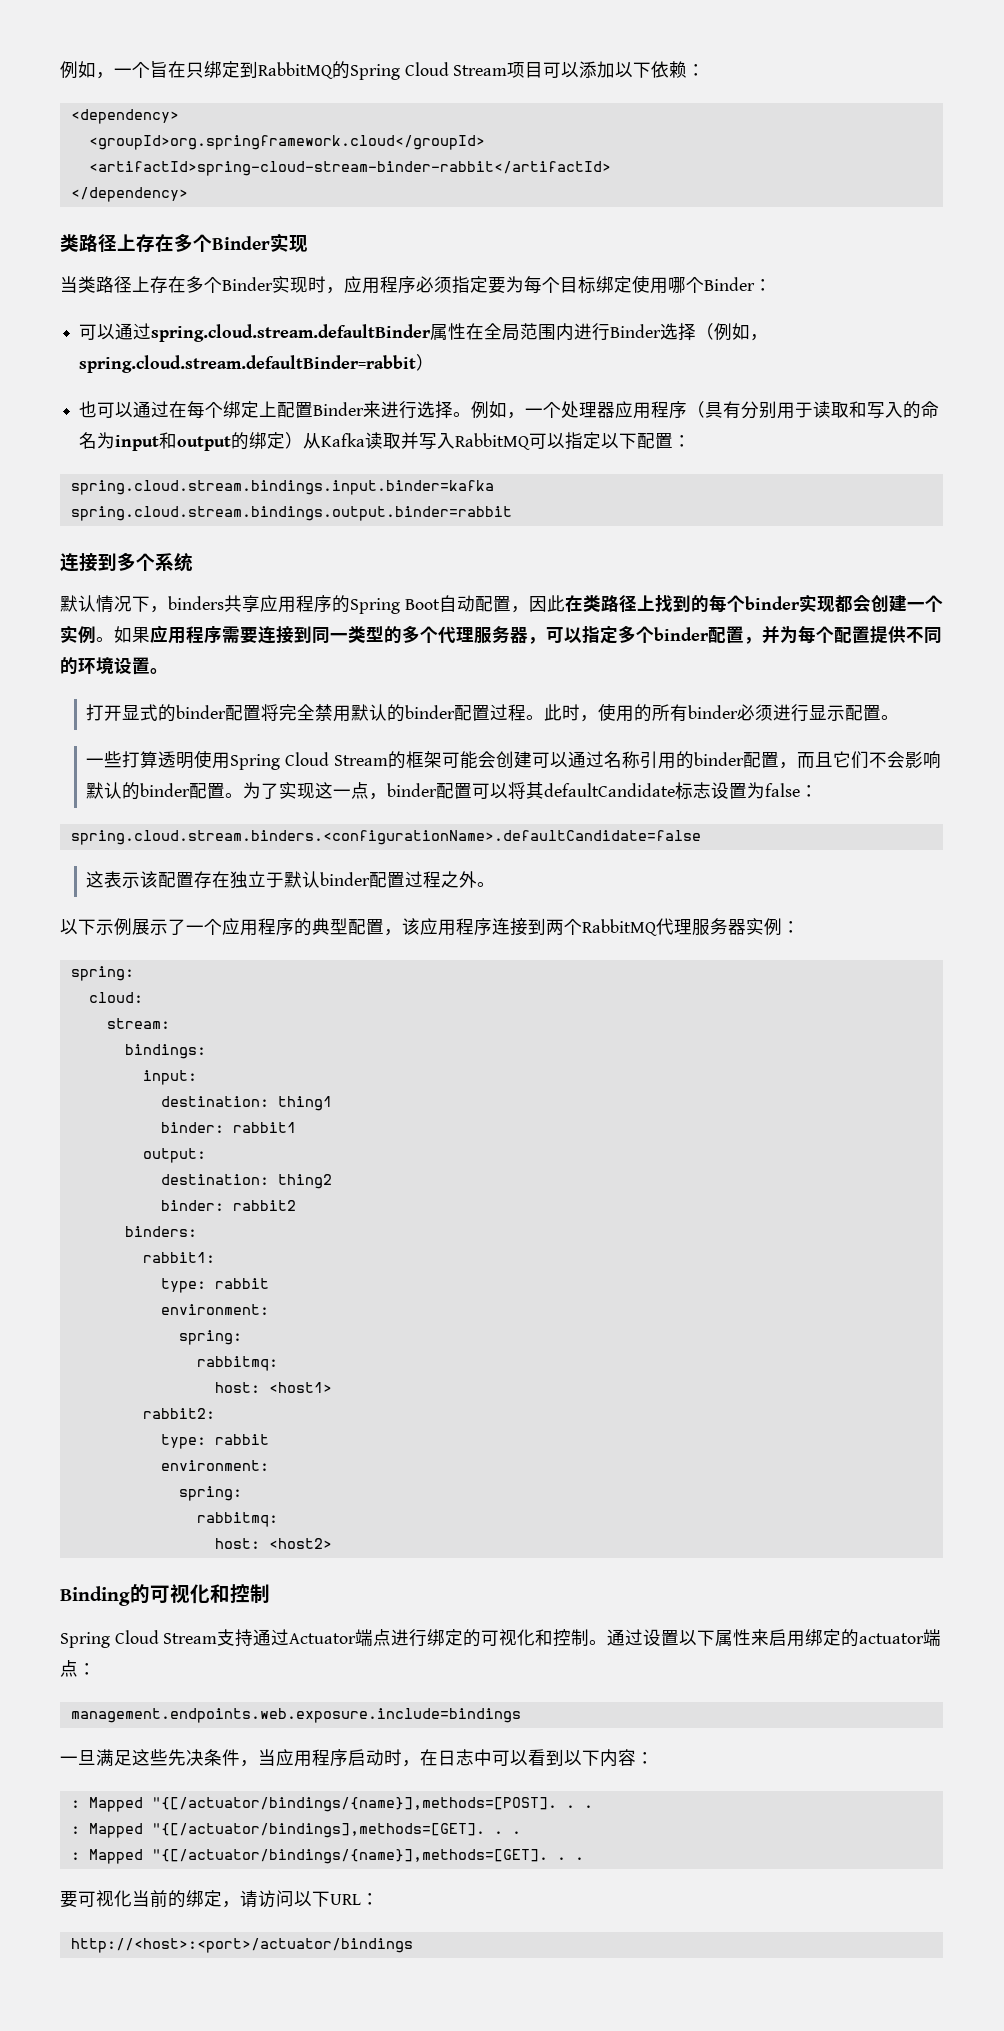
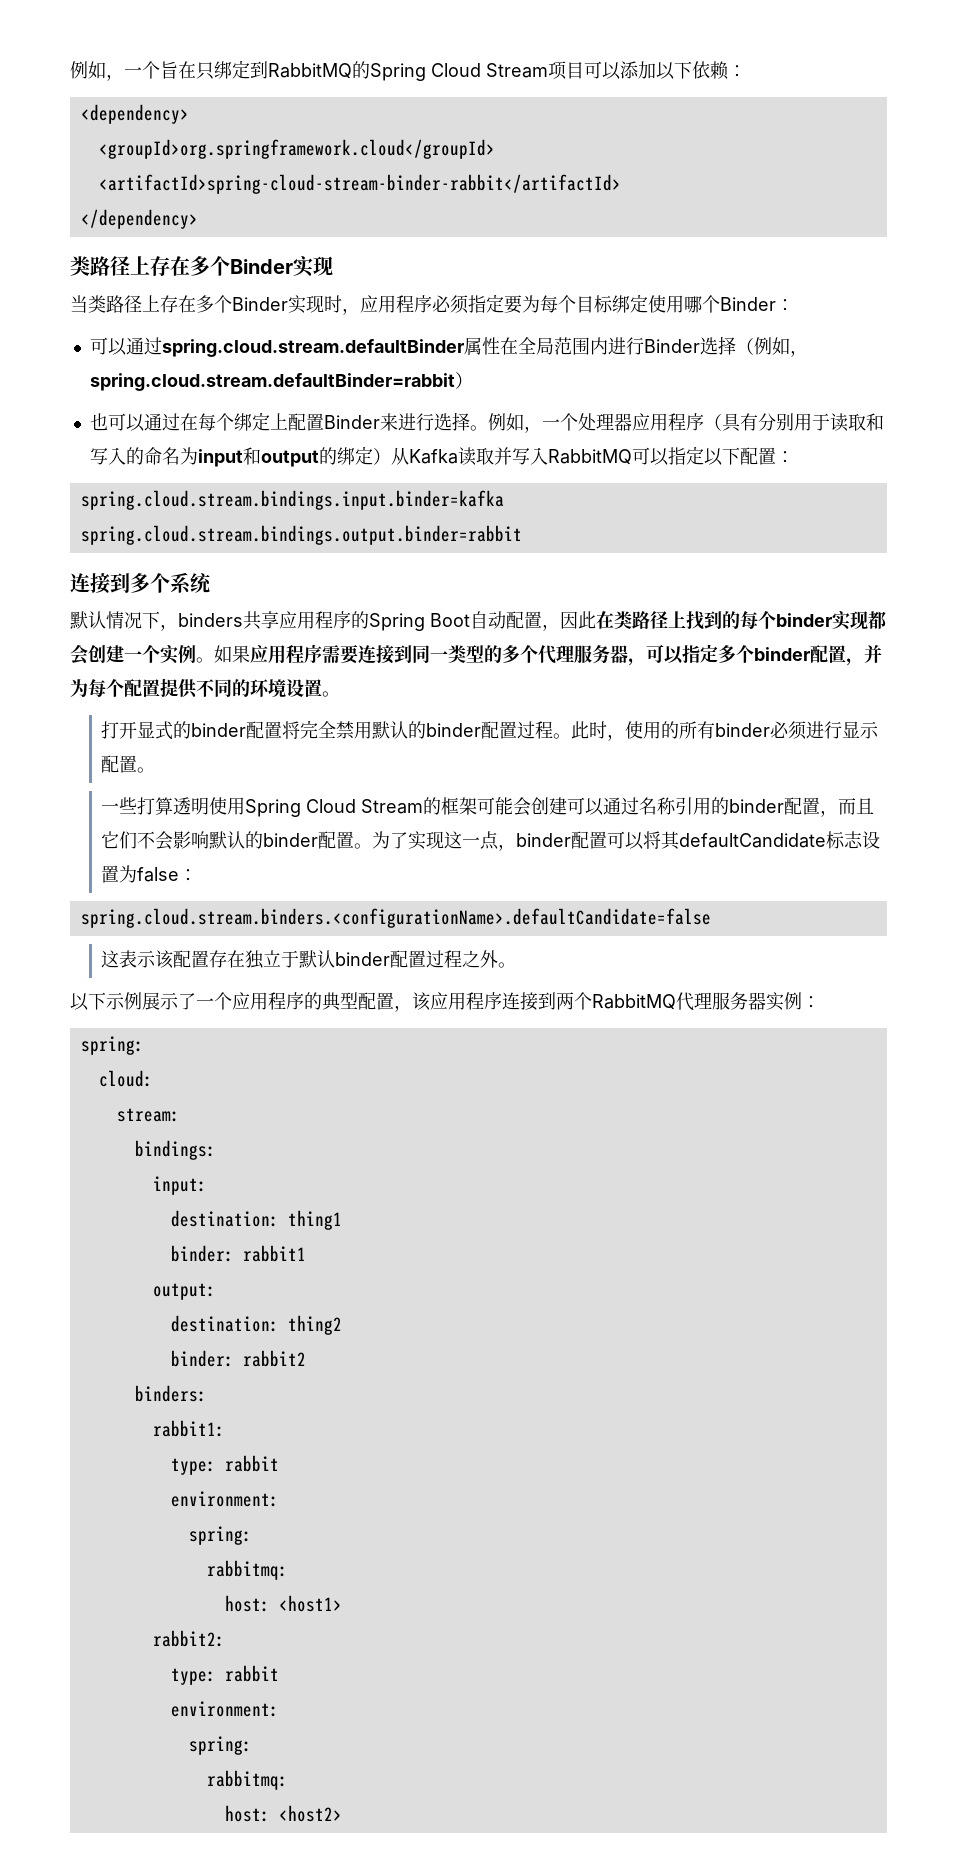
- Binding的可视化和控制
- Spring Cloud Stream支持通过Actuator端点进行绑定的可视化和控制。通过设置以下属性来启用绑定的actuator端点：
- management.endpoints.web.exposure.include=bindings
- 一旦满足这些先决条件，当应用程序启动时，在日志中可以看到以下内容：
- : Mapped "{[/actuator/bindings/{name}],methods=[POST]. . .
- : Mapped "{[/actuator/bindings],methods=[GET]. . .
- : Mapped "{[/actuator/bindings/{name}],methods=[GET]. . .
- 要可视化当前的绑定，请访问以下URL：
- http://<host>:<port>/actuator/bindings

